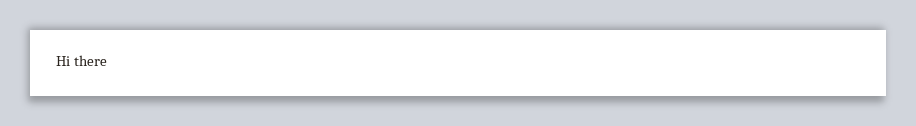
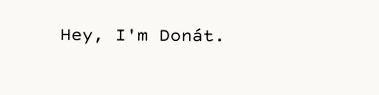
- Hi there
+ Hey, I'm Donát.

